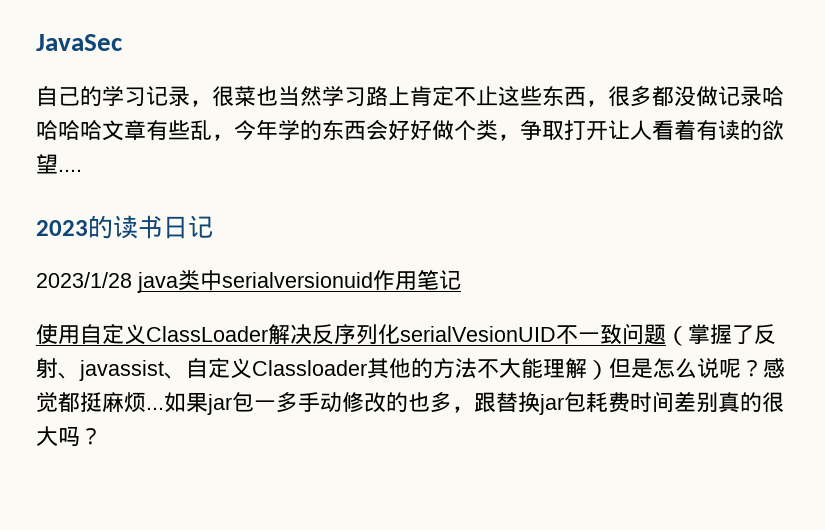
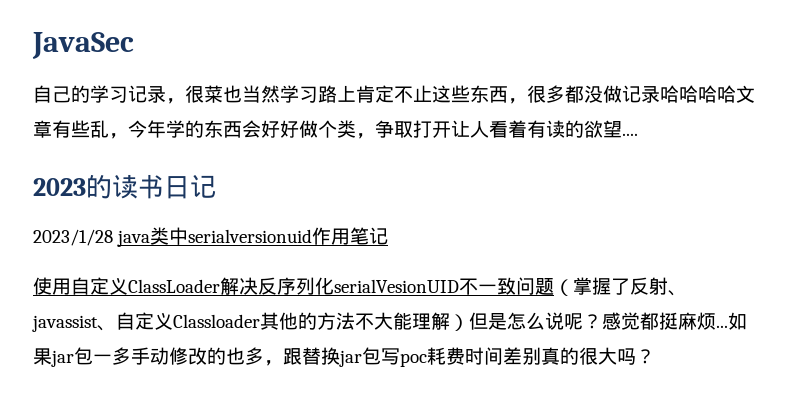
- 如果jar包一多手动修改的也多，跟替换jar包耗费时间差别真的很大吗？
+ 如果jar包一多手动修改的也多，跟替换jar包写poc耗费时间差别真的很大吗？

